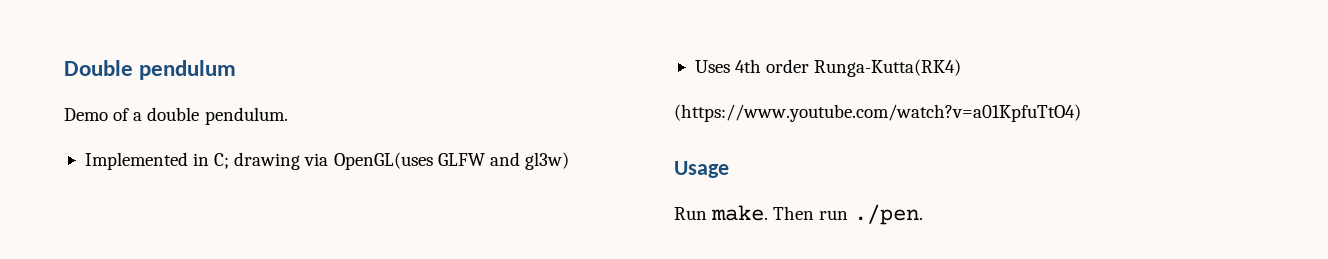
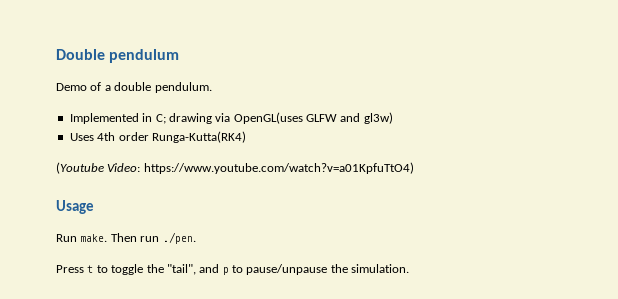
- (https://www.youtube.com/watch?v=a01KpfuTtO4)
+ (Youtube Video: https://www.youtube.com/watch?v=a01KpfuTtO4)
+ Press t to toggle the "tail", and p to pause/unpause the simulation.

